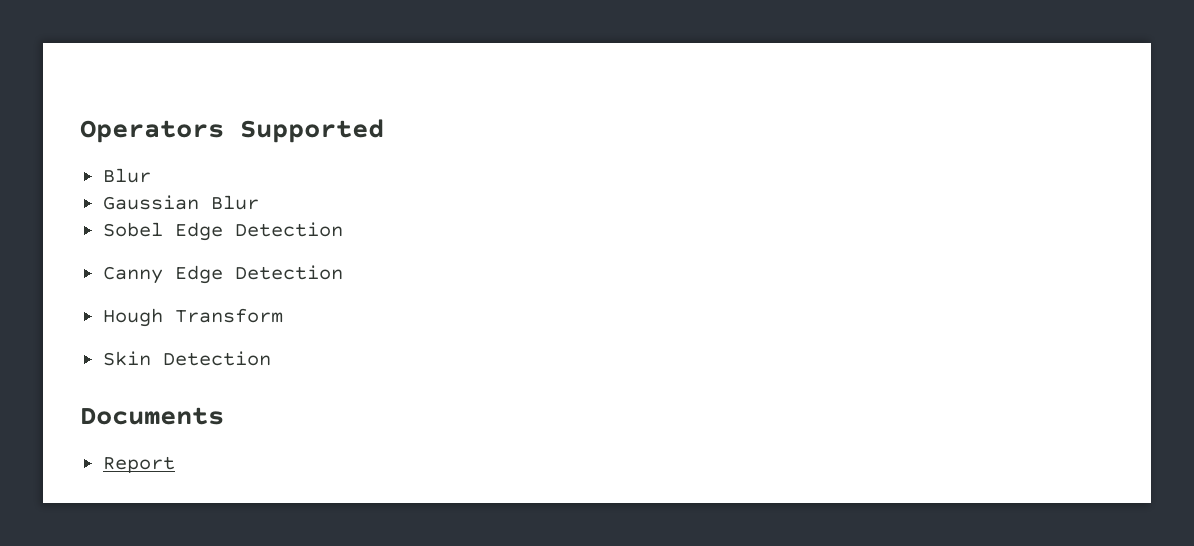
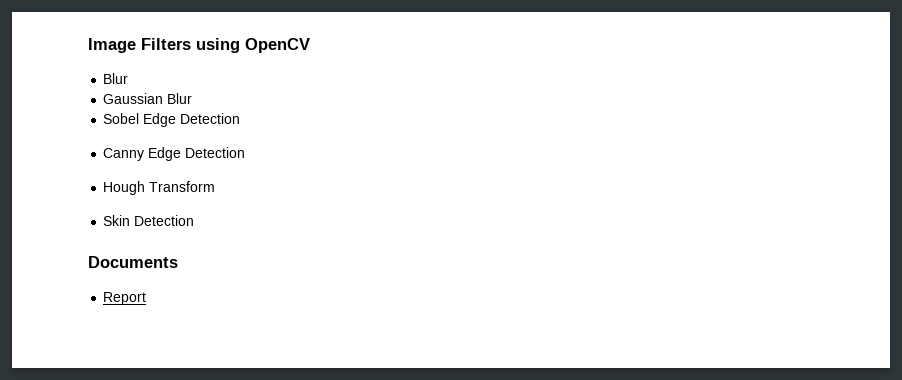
- Operators Supported
+ Image Filters using OpenCV

